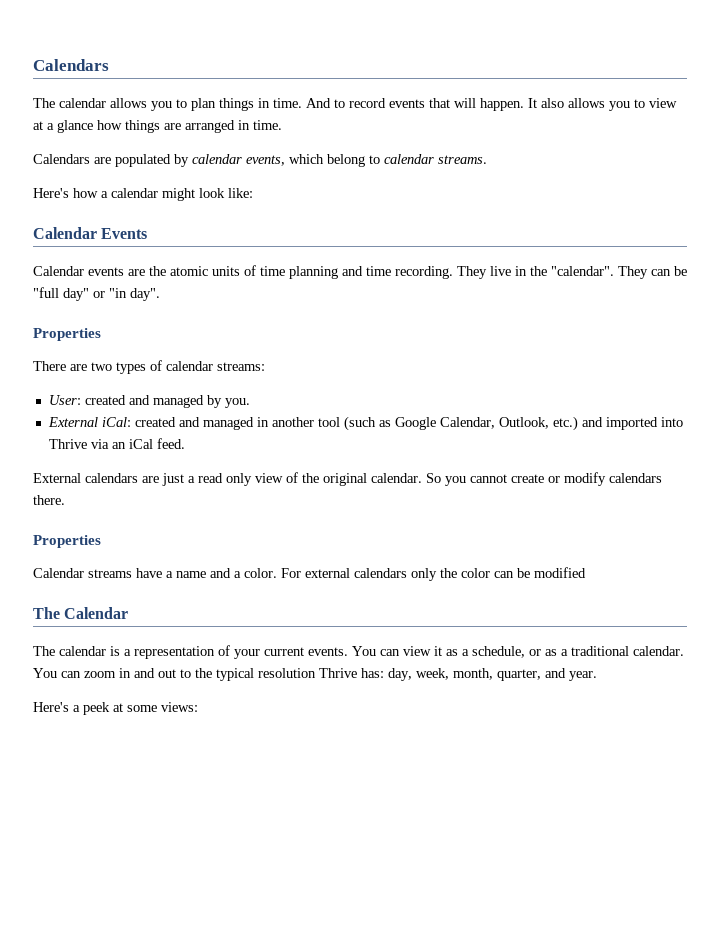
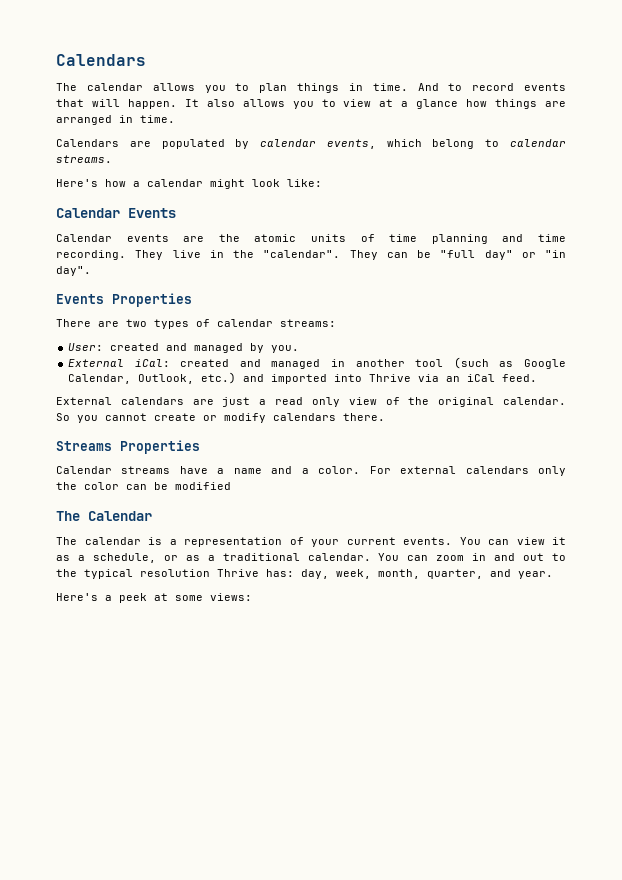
  They can be "full day" or "in day".
- Properties
+ Events Properties
  So you cannot create or modify calendars there.
- Properties
+ Streams Properties

